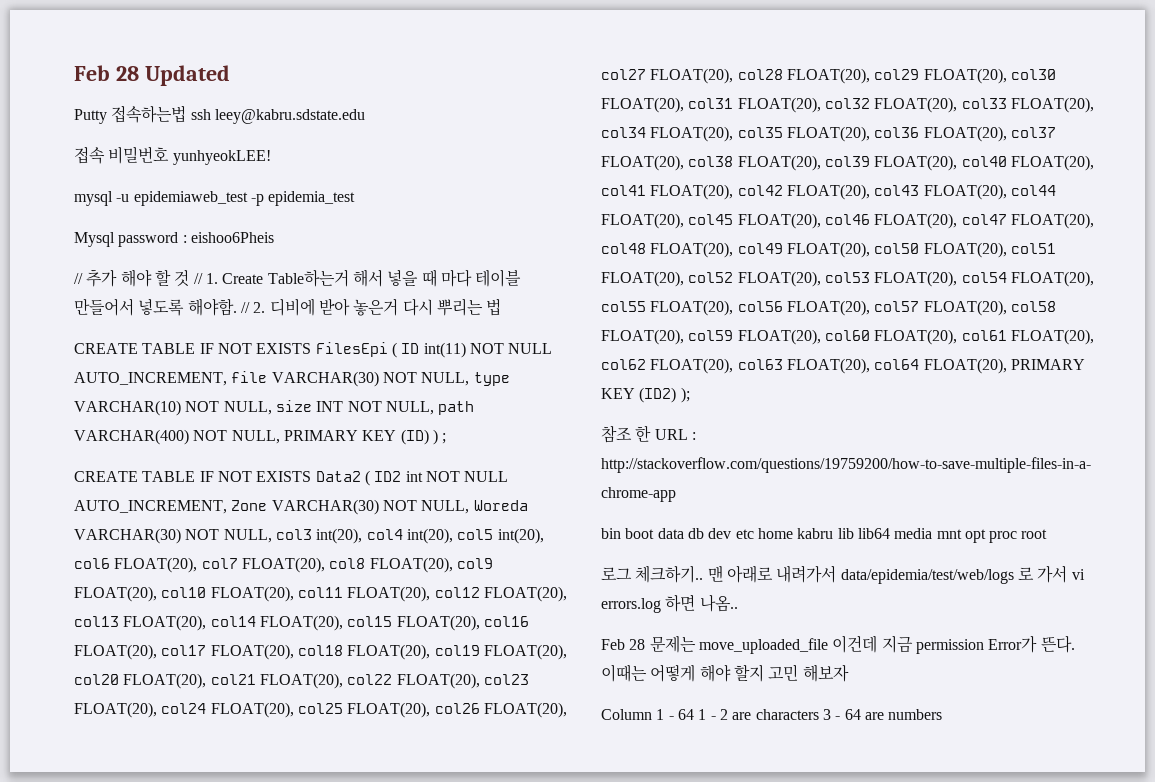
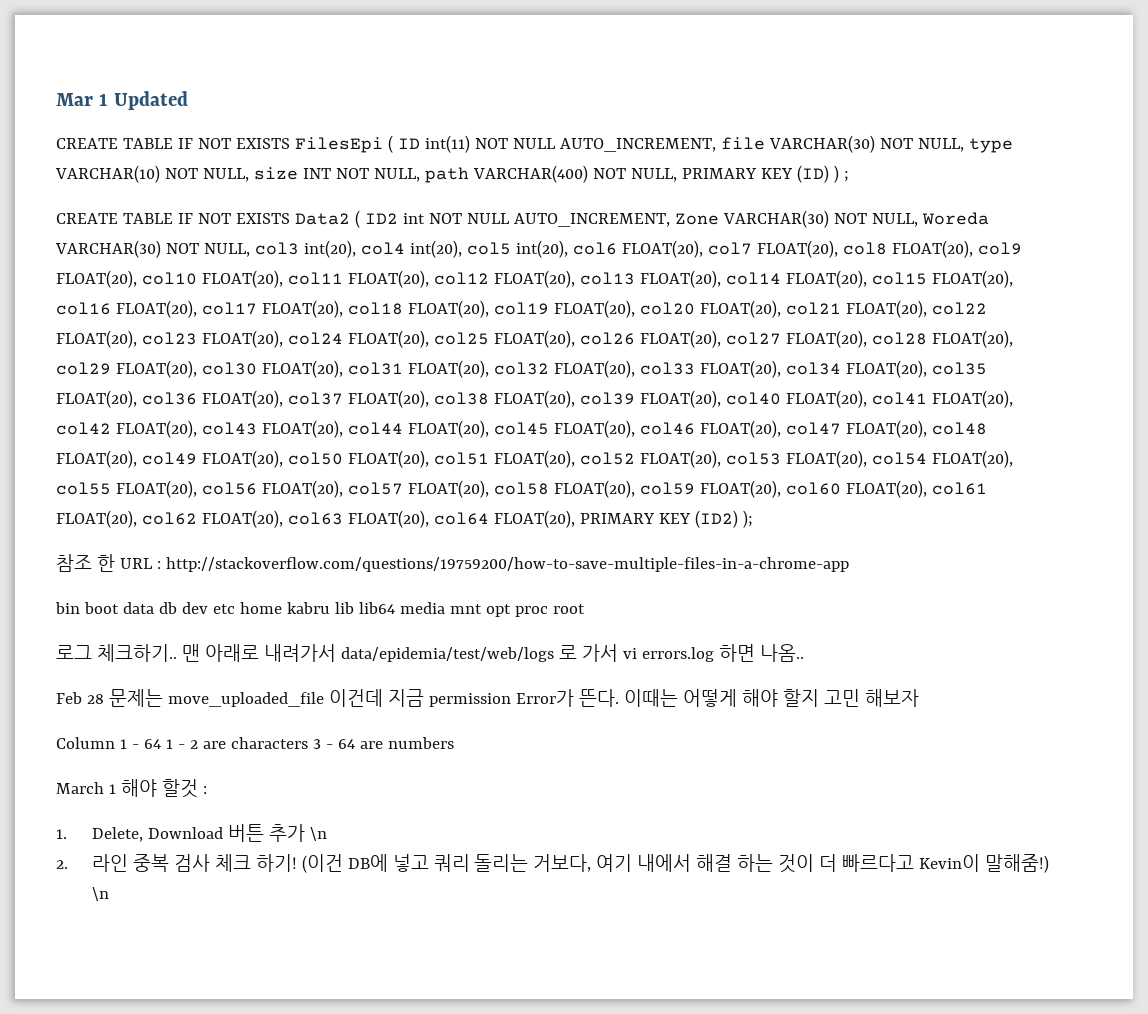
- Feb 28 Updated
+ Mar 1 Updated
- Putty 접속하는법 ssh leey@kabru.sdstate.edu
- 접속 비밀번호 yunhyeokLEE!
- mysql -u epidemiaweb_test -p epidemia_test
- Mysql password : eishoo6Pheis
- // 추가 해야 할 것 // 1. Create Table하는거 해서 넣을 때 마다 테이블 만들어서 넣도록 해야함. // 2. 디비에 받아 놓은거 다시 뿌리는 법
+ March 1 해야 할것 :
+ 1. Delete, Download 버튼 추가 \n
+ 2. 라인 중복 검사 체크 하기! (이건 DB에 넣고 쿼리 돌리는 거보다, 여기 내에서 해결 하는 것이 더 빠르다고 Kevin이 말해줌!) \n

